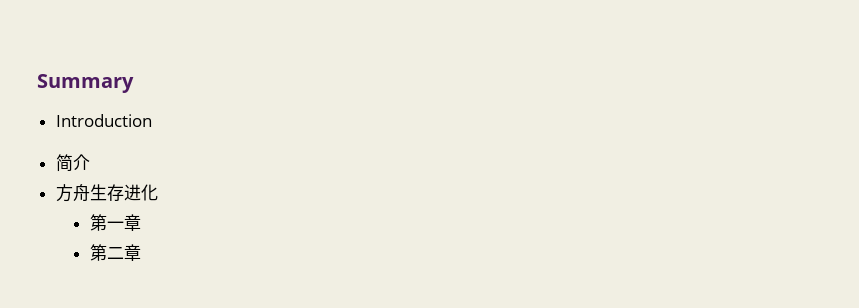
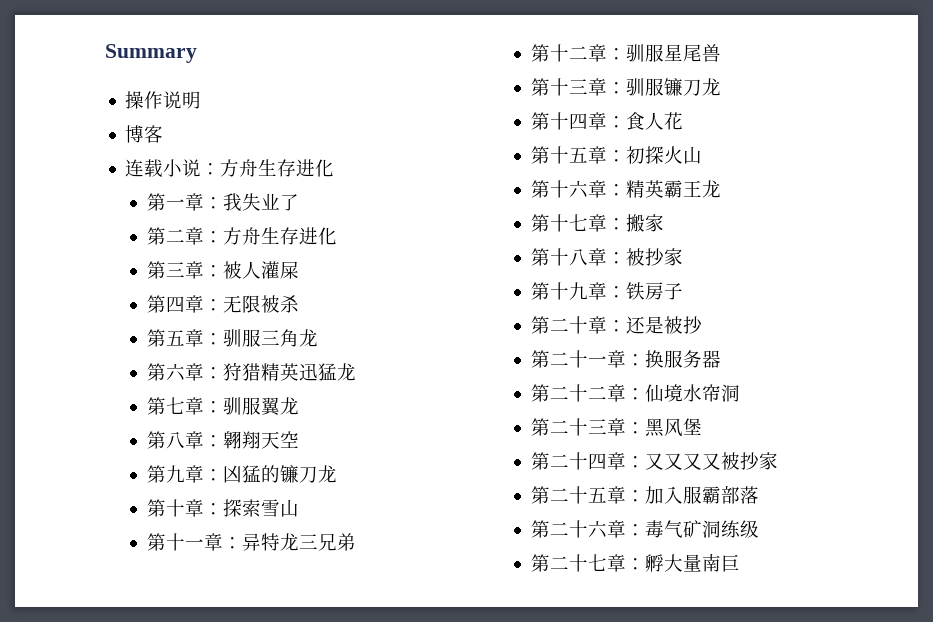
- Introduction
- 简介
- 方舟生存进化
+ 操作说明
+ 博客
+ 连载小说：方舟生存进化
- 第一章
+ 第一章：我失业了
- 第二章
+ 第二章：方舟生存进化
+ 第三章：被人灌屎
+ 第四章：无限被杀
+ 第五章：驯服三角龙
+ 第六章：狩猎精英迅猛龙
+ 第七章：驯服翼龙
+ 第八章：翱翔天空
+ 第九章：凶猛的镰刀龙
+ 第十章：探索雪山
+ 第十一章：异特龙三兄弟
+ 第十二章：驯服星尾兽
+ 第十三章：驯服镰刀龙
+ 第十四章：食人花
+ 第十五章：初探火山
+ 第十六章：精英霸王龙
+ 第十七章：搬家
+ 第十八章：被抄家
+ 第十九章：铁房子
+ 第二十章：还是被抄
+ 第二十一章：换服务器
+ 第二十二章：仙境水帘洞
+ 第二十三章：黑风堡
+ 第二十四章：又又又又被抄家
+ 第二十五章：加入服霸部落
+ 第二十六章：毒气矿洞练级
+ 第二十七章：孵大量南巨

